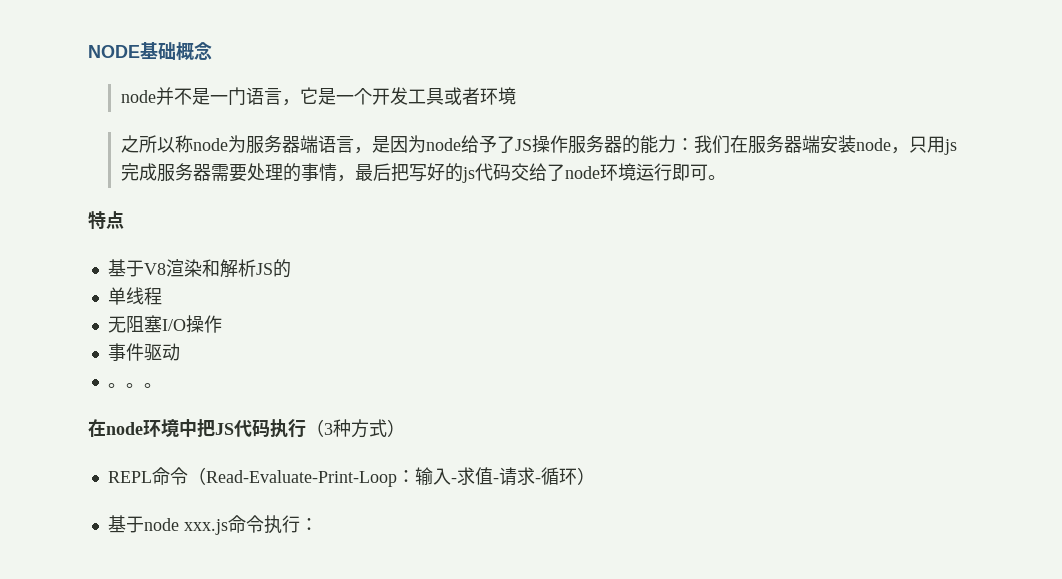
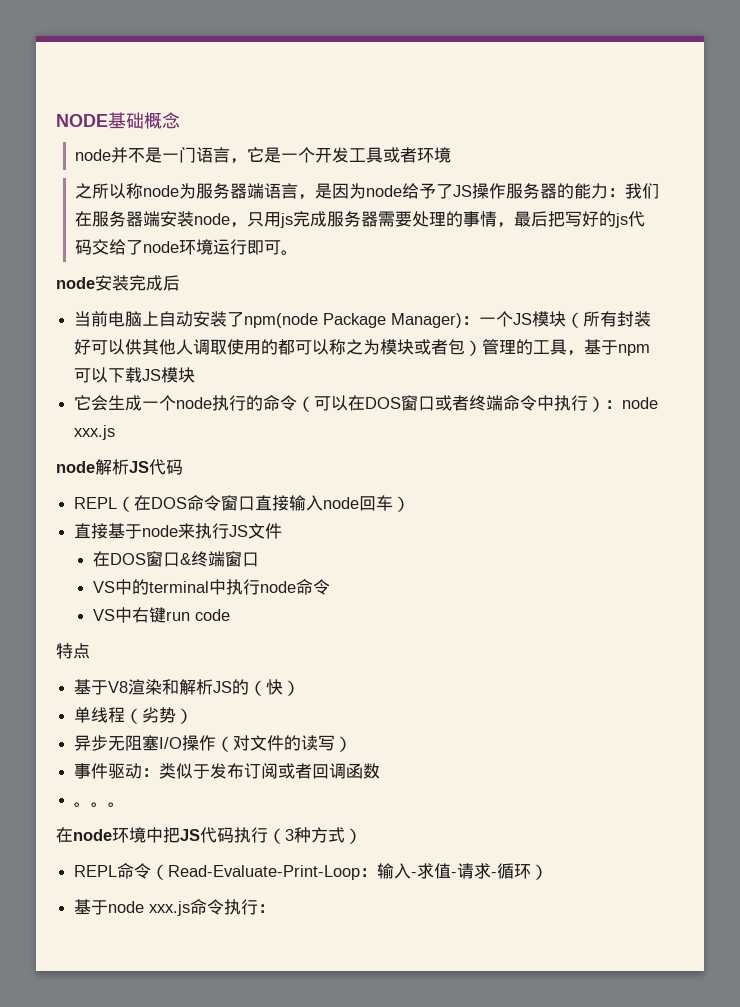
+ node安装完成后
+ 当前电脑上自动安装了npm(node Package Manager)：一个JS模块（所有封装好可以供其他人调取使用的都可以称之为模块或者包）管理的工具，基于npm可以下载JS模块
+ 它会生成一个node执行的命令（可以在DOS窗口或者终端命令中执行）：node xxx.js
+ node解析JS代码
+ REPL（在DOS命令窗口直接输入node回车）
+ 直接基于node来执行JS文件
+ 在DOS窗口&终端窗口
+ VS中的terminal中执行node命令
+ VS中右键run code
- 基于V8渲染和解析JS的
+ 基于V8渲染和解析JS的（快）
- 单线程
- 无阻塞I/O操作
- 事件驱动
+ 单线程（劣势）
+ 异步无阻塞I/O操作（对文件的读写）
+ 事件驱动：类似于发布订阅或者回调函数

